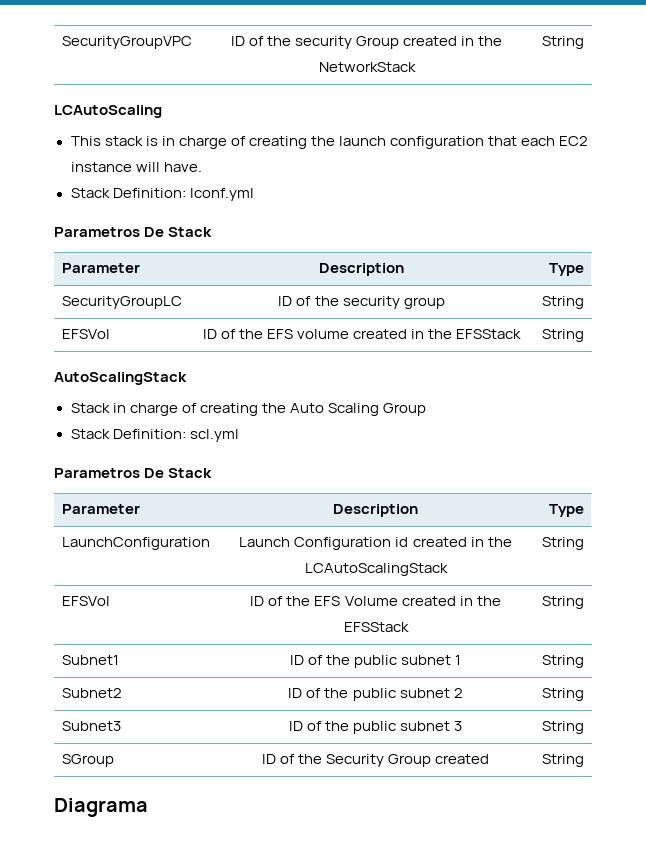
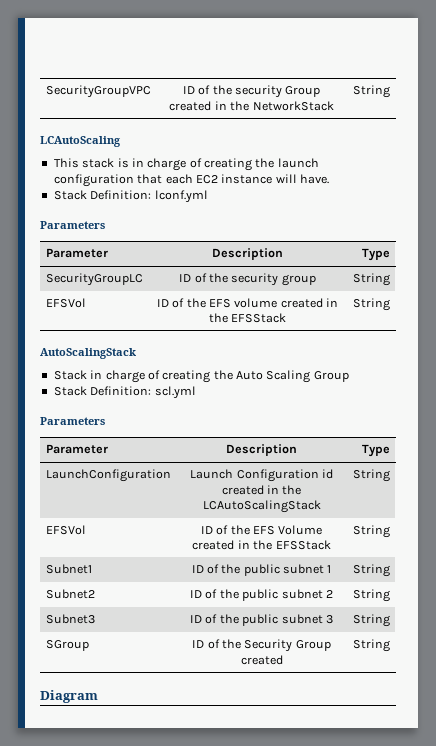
  Stack Definition: lconf.yml
- Parametros De Stack
+ Parameters
  Stack Definition: scl.yml
- Parametros De Stack
+ Parameters
- Diagrama
+ Diagram

